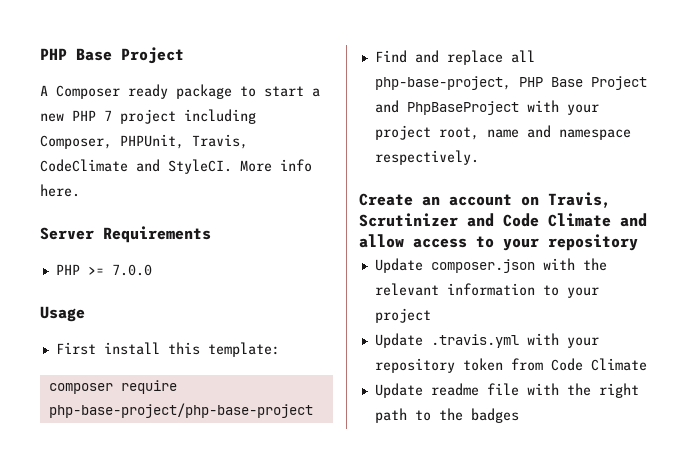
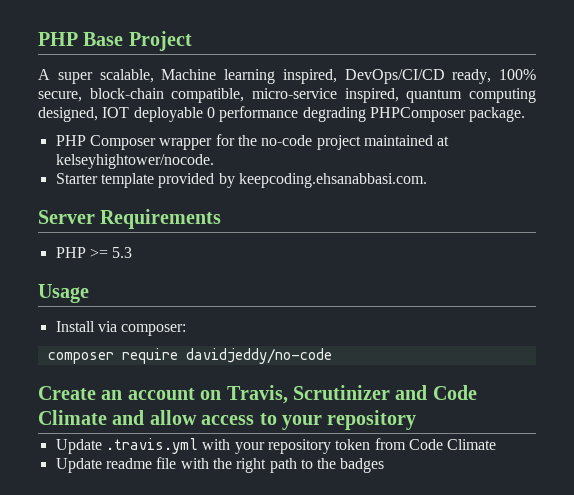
- A Composer ready package to start a new PHP 7 project including Composer, PHPUnit, Travis, CodeClimate and StyleCI. More info here.
+ A super scalable, Machine learning inspired, DevOps/CI/CD ready, 100% secure, block-chain compatible, micro-service inspired, quantum computing designed, IOT deployable 0 performance degrading PHPComposer package.
+ PHP Composer wrapper for the no-code project maintained at kelseyhightower/nocode.
+ Starter template provided by keepcoding.ehsanabbasi.com.
- PHP >= 7.0.0
+ PHP >= 5.3
- First install this template:
- composer require php-base-project/php-base-project
- Find and replace all php-base-project, PHP Base Project and PhpBaseProject with your project root, name and namespace respectively.
+ Install via composer:
+ composer require davidjeddy/no-code
- Update composer.json with the relevant information to your project

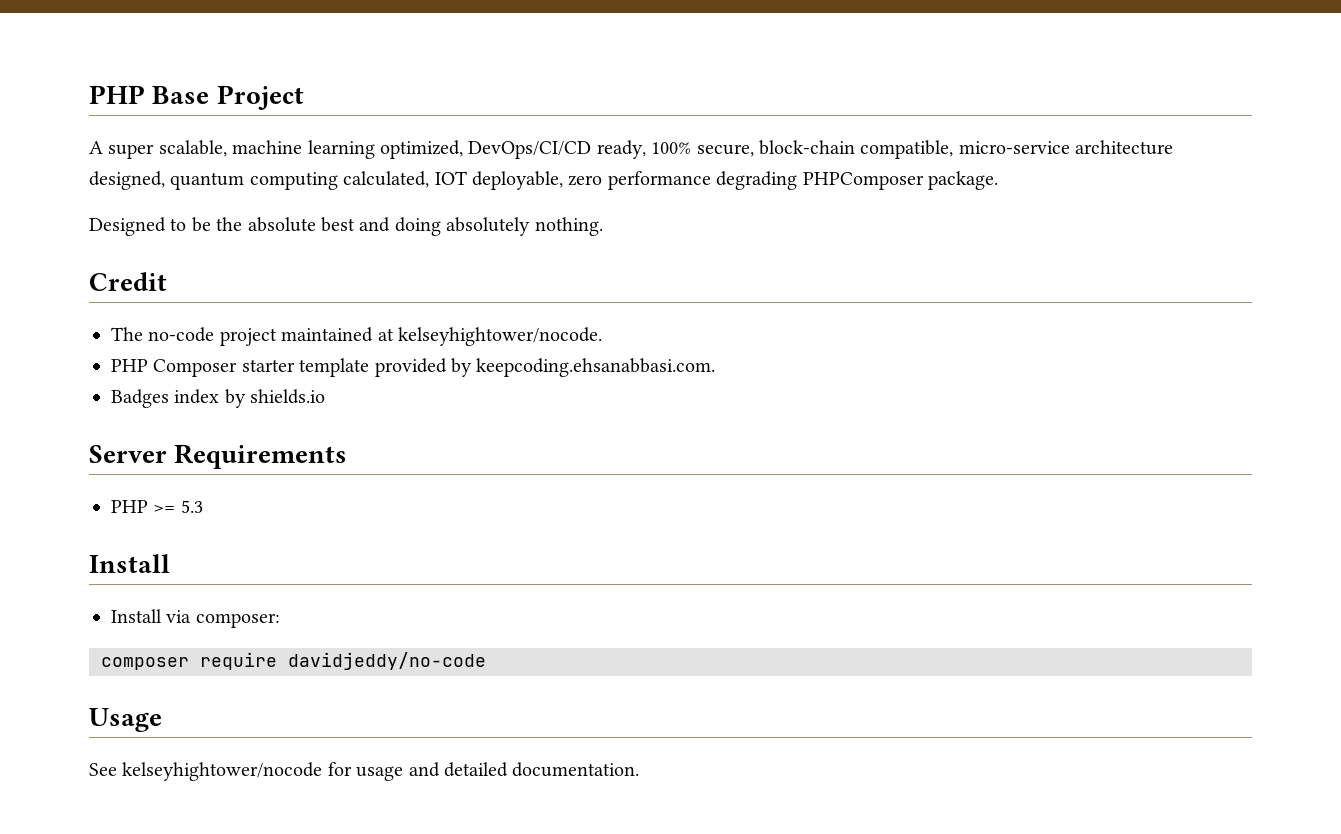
- A super scalable, Machine learning inspired, DevOps/CI/CD ready, 100% secure, block-chain compatible, micro-service inspired, quantum computing designed, IOT deployable 0 performance degrading PHPComposer package.
- PHP Composer wrapper for the no-code project maintained at kelseyhightower/nocode.
+ A super scalable, machine learning optimized, DevOps/CI/CD ready, 100% secure, block-chain compatible, micro-service architecture designed, quantum computing calculated, IOT deployable, zero performance degrading PHPComposer package.
+ Designed to be the absolute best and doing absolutely nothing.
+ Credit
+ The no-code project maintained at kelseyhightower/nocode.
- Starter template provided by keepcoding.ehsanabbasi.com.
+ PHP Composer starter template provided by keepcoding.ehsanabbasi.com.
+ Badges index by shields.io
  PHP >= 5.3
- Usage
+ Install
- Create an account on Travis, Scrutinizer and Code Climate and allow access to your repository
- Update .travis.yml with your repository token from Code Climate
- Update readme file with the right path to the badges
+ Usage
+ See kelseyhightower/nocode for usage and detailed documentation.

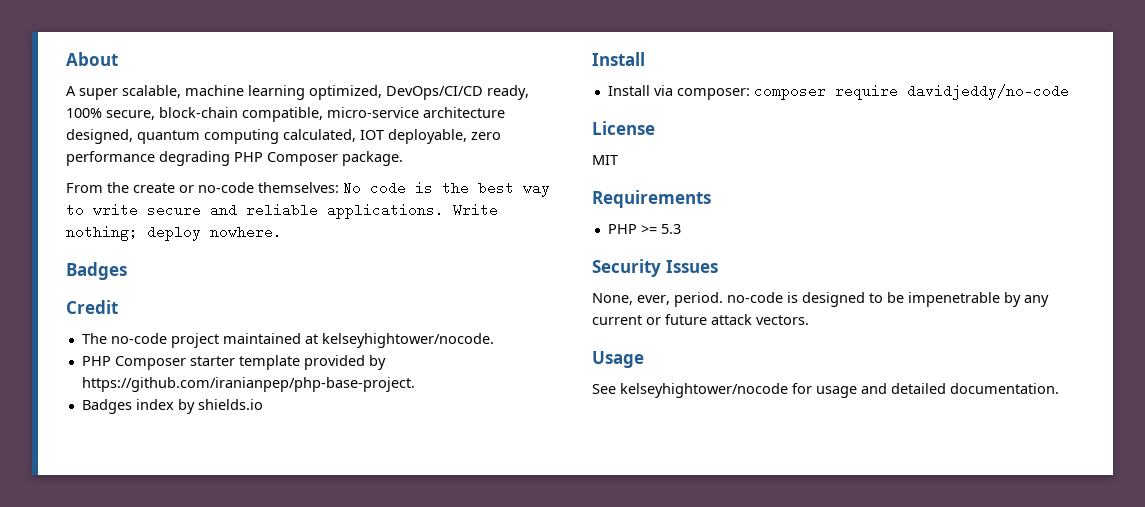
- PHP Base Project
+ About
- A super scalable, machine learning optimized, DevOps/CI/CD ready, 100% secure, block-chain compatible, micro-service architecture designed, quantum computing calculated, IOT deployable, zero performance degrading PHPComposer package.
+ A super scalable, machine learning optimized, DevOps/CI/CD ready, 100% secure, block-chain compatible, micro-service architecture designed, quantum computing calculated, IOT deployable, zero performance degrading PHP Composer package.
- Designed to be the absolute best and doing absolutely nothing.
+ From the create or no-code themselves: No code is the best way to write secure and reliable applications. Write nothing; deploy nowhere.
+ Badges
- PHP Composer starter template provided by keepcoding.ehsanabbasi.com.
+ PHP Composer starter template provided by https://github.com/iranianpep/php-base-project.
  Badges index by shields.io
- Server Requirements
+ Install
+ Install via composer: composer require davidjeddy/no-code
+ License
+ MIT
+ Requirements
  PHP >= 5.3
- Install
- Install via composer:
- composer require davidjeddy/no-code
+ Security Issues
+ None, ever, period. no-code is designed to be impenetrable by any current or future attack vectors.

